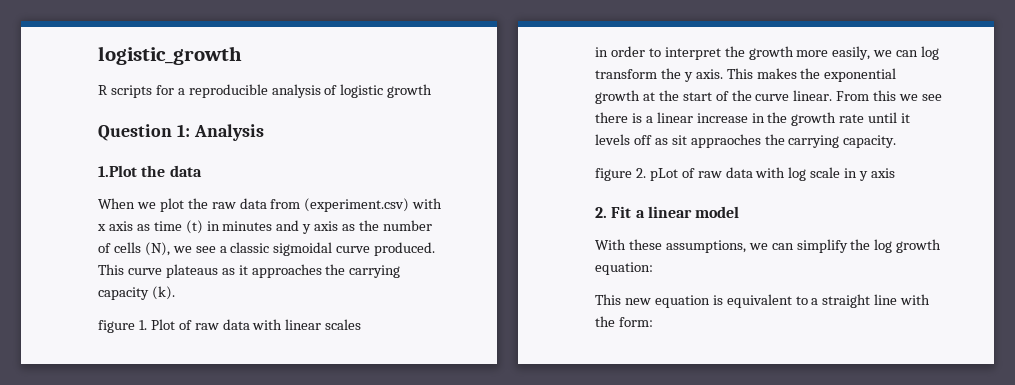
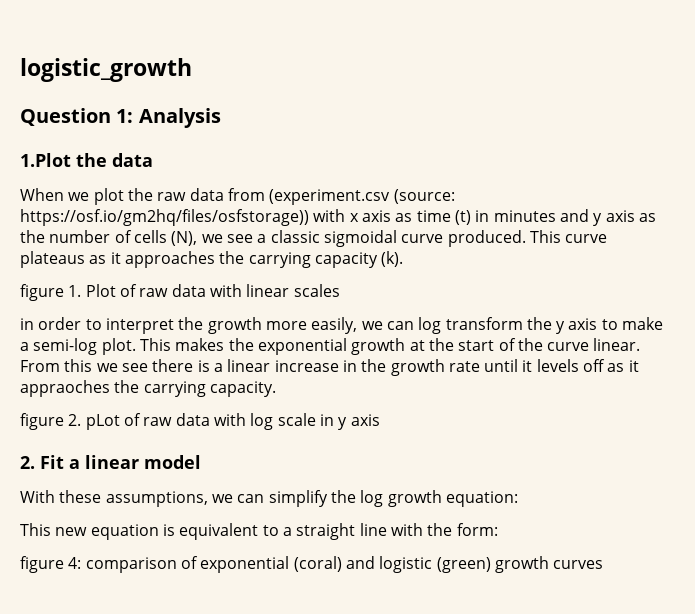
- R scripts for a reproducible analysis of logistic growth
- When we plot the raw data from (experiment.csv) with x axis as time (t) in minutes and y axis as the number of cells (N), we see a classic sigmoidal curve produced.
+ When we plot the raw data from (experiment.csv (source: https://osf.io/gm2hq/files/osfstorage)) with x axis as time (t) in minutes and y axis as the number of cells (N), we see a classic sigmoidal curve produced.
- in order to interpret the growth more easily, we can log transform the y axis.
+ in order to interpret the growth more easily, we can log transform the y axis to make a semi-log plot.
- From this we see there is a linear increase in the growth rate until it levels off as sit appraoches the carrying capacity.
+ From this we see there is a linear increase in the growth rate until it levels off as it appraoches the carrying capacity.
+ figure 4: comparison of exponential (coral) and logistic (green) growth curves

